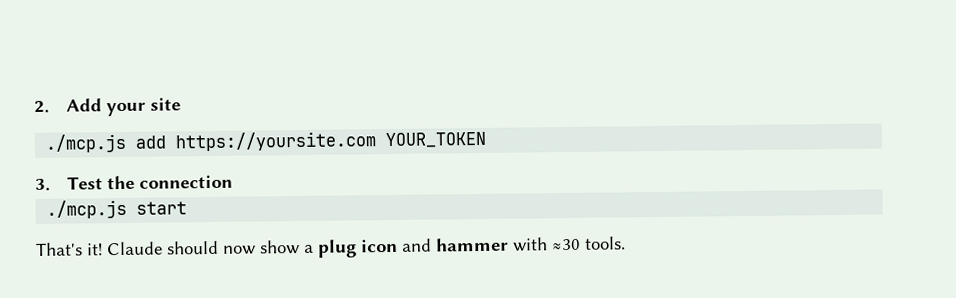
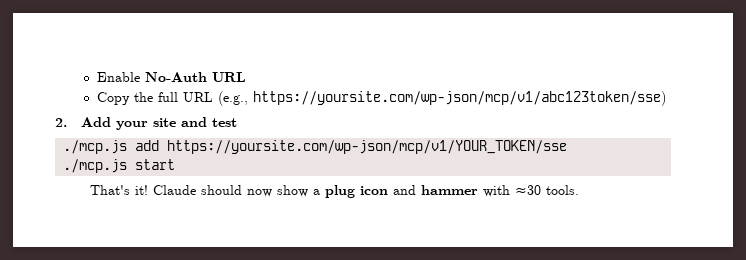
+ Enable No-Auth URL
+ Copy the full URL (e.g., https://yoursite.com/wp-json/mcp/v1/abc123token/sse)
- 2. Add your site
+ 2. Add your site and test
- ./mcp.js add https://yoursite.com YOUR_TOKEN
- 3. Test the connection
+ ./mcp.js add https://yoursite.com/wp-json/mcp/v1/YOUR_TOKEN/sse

